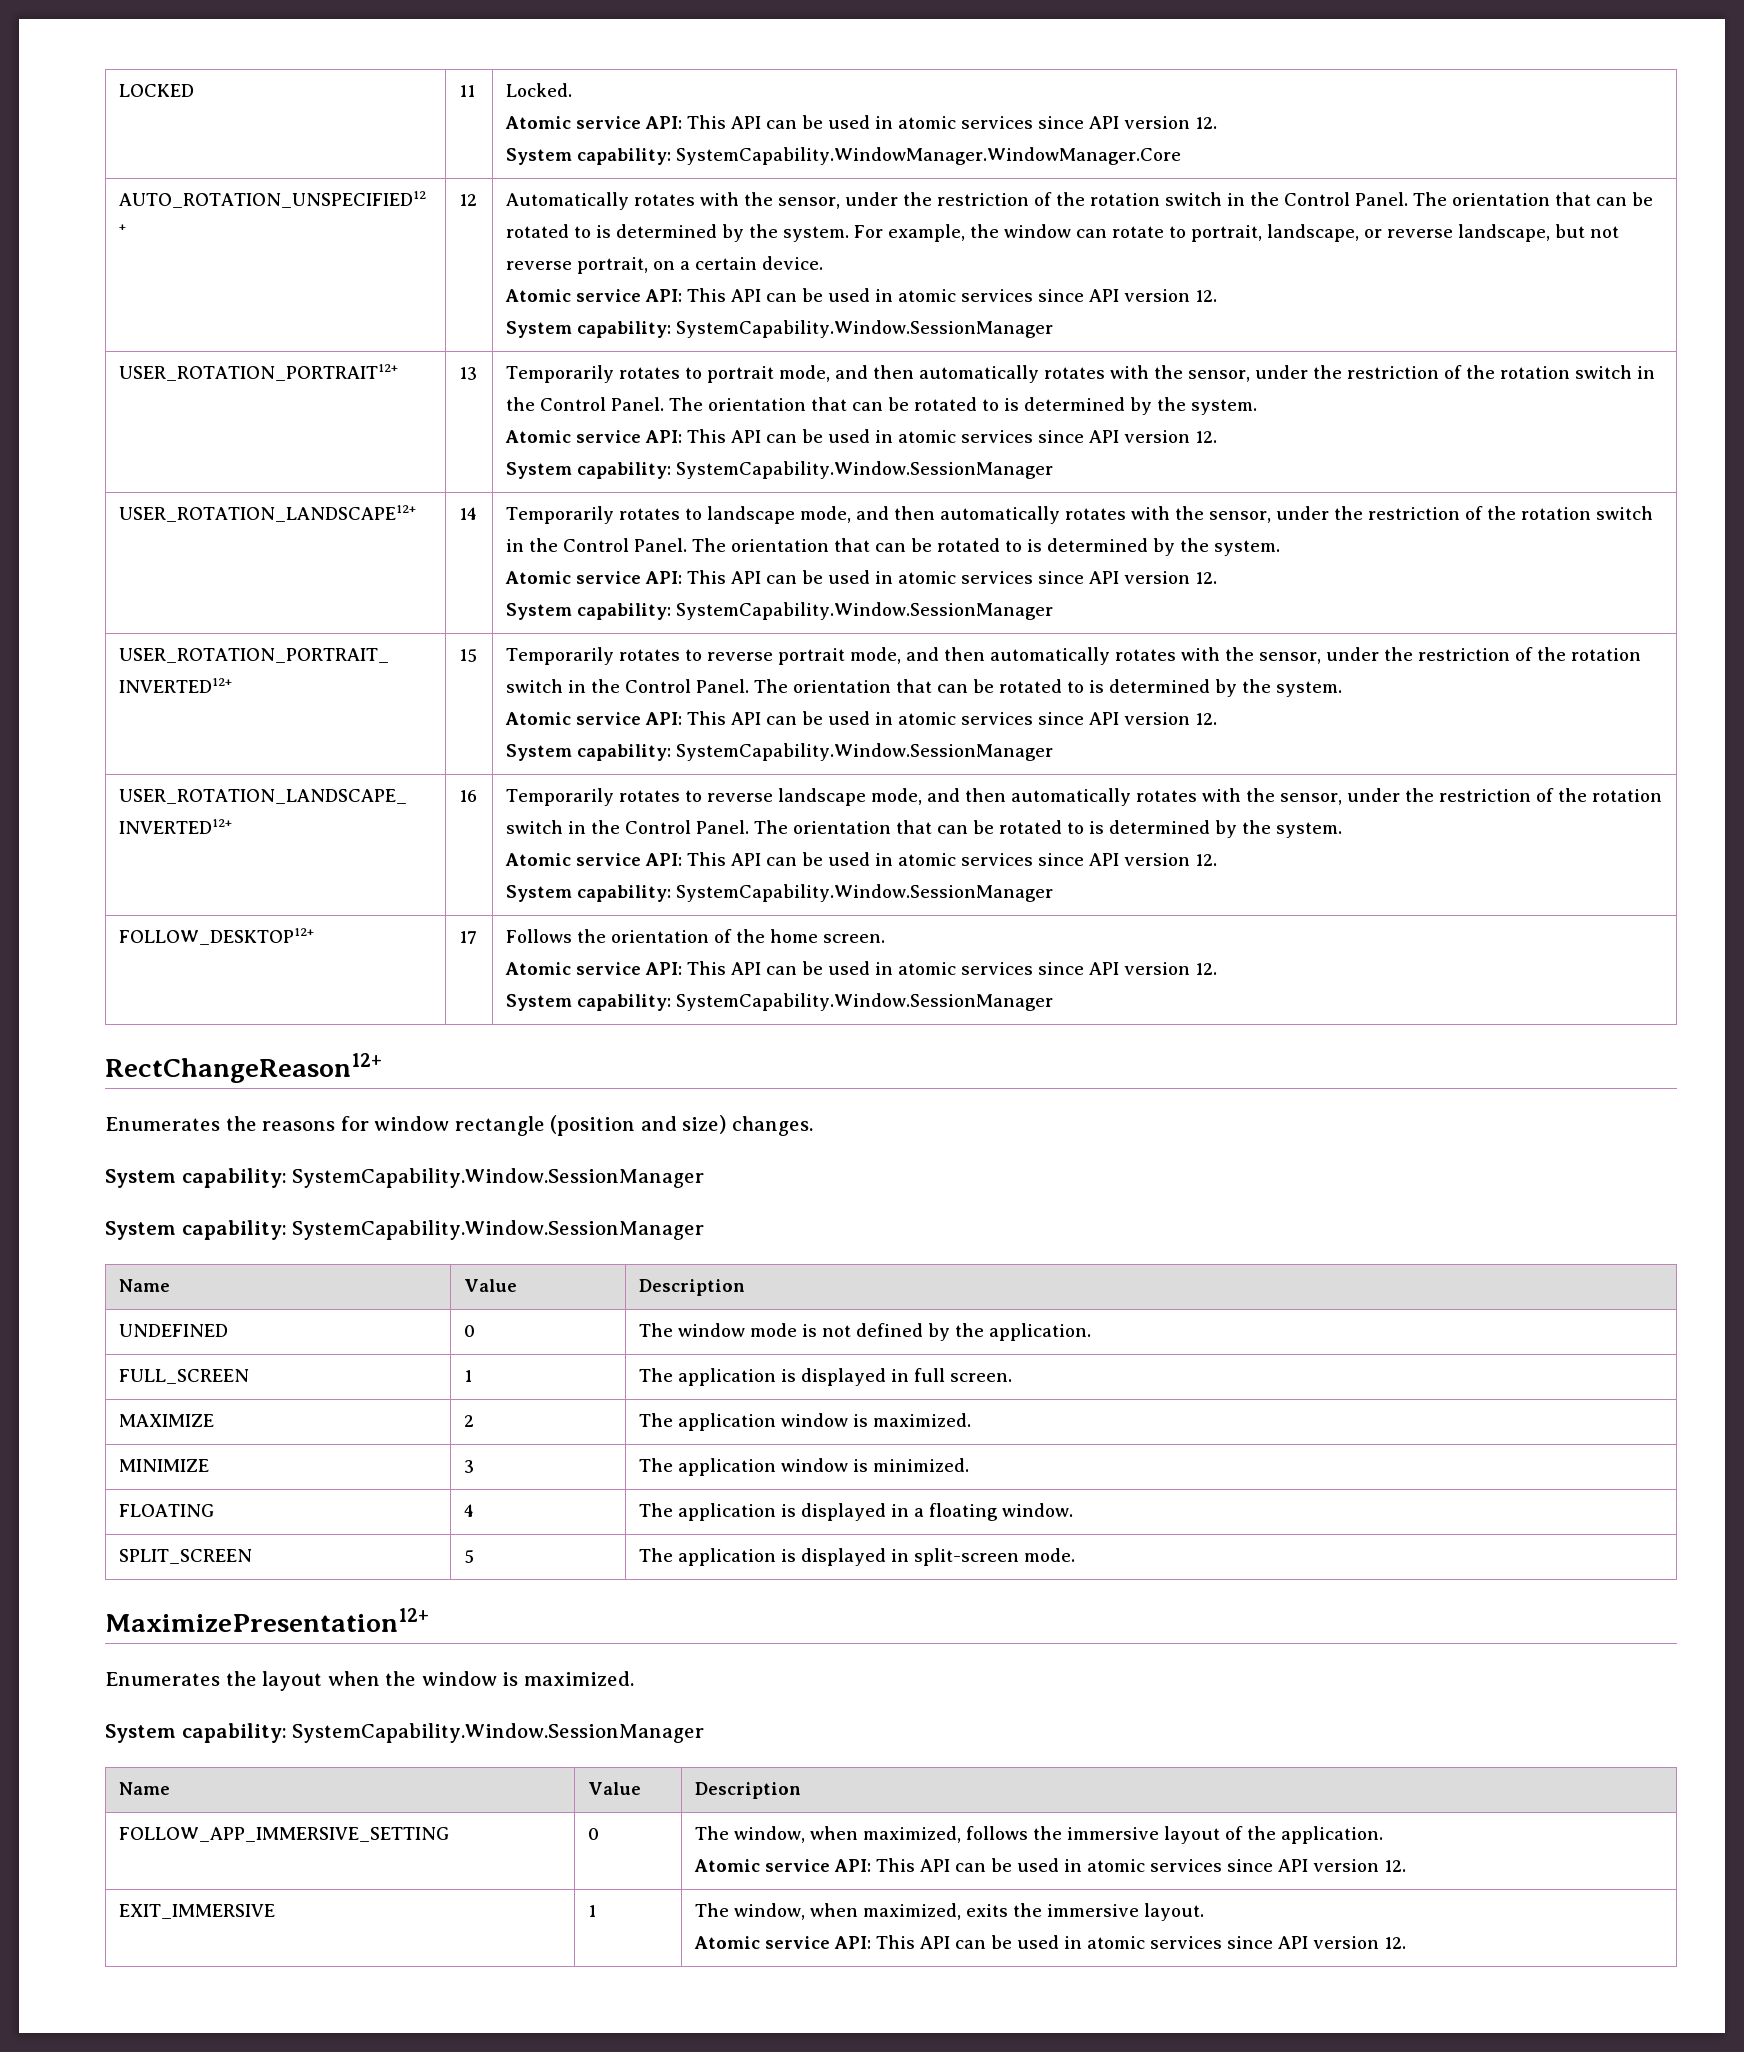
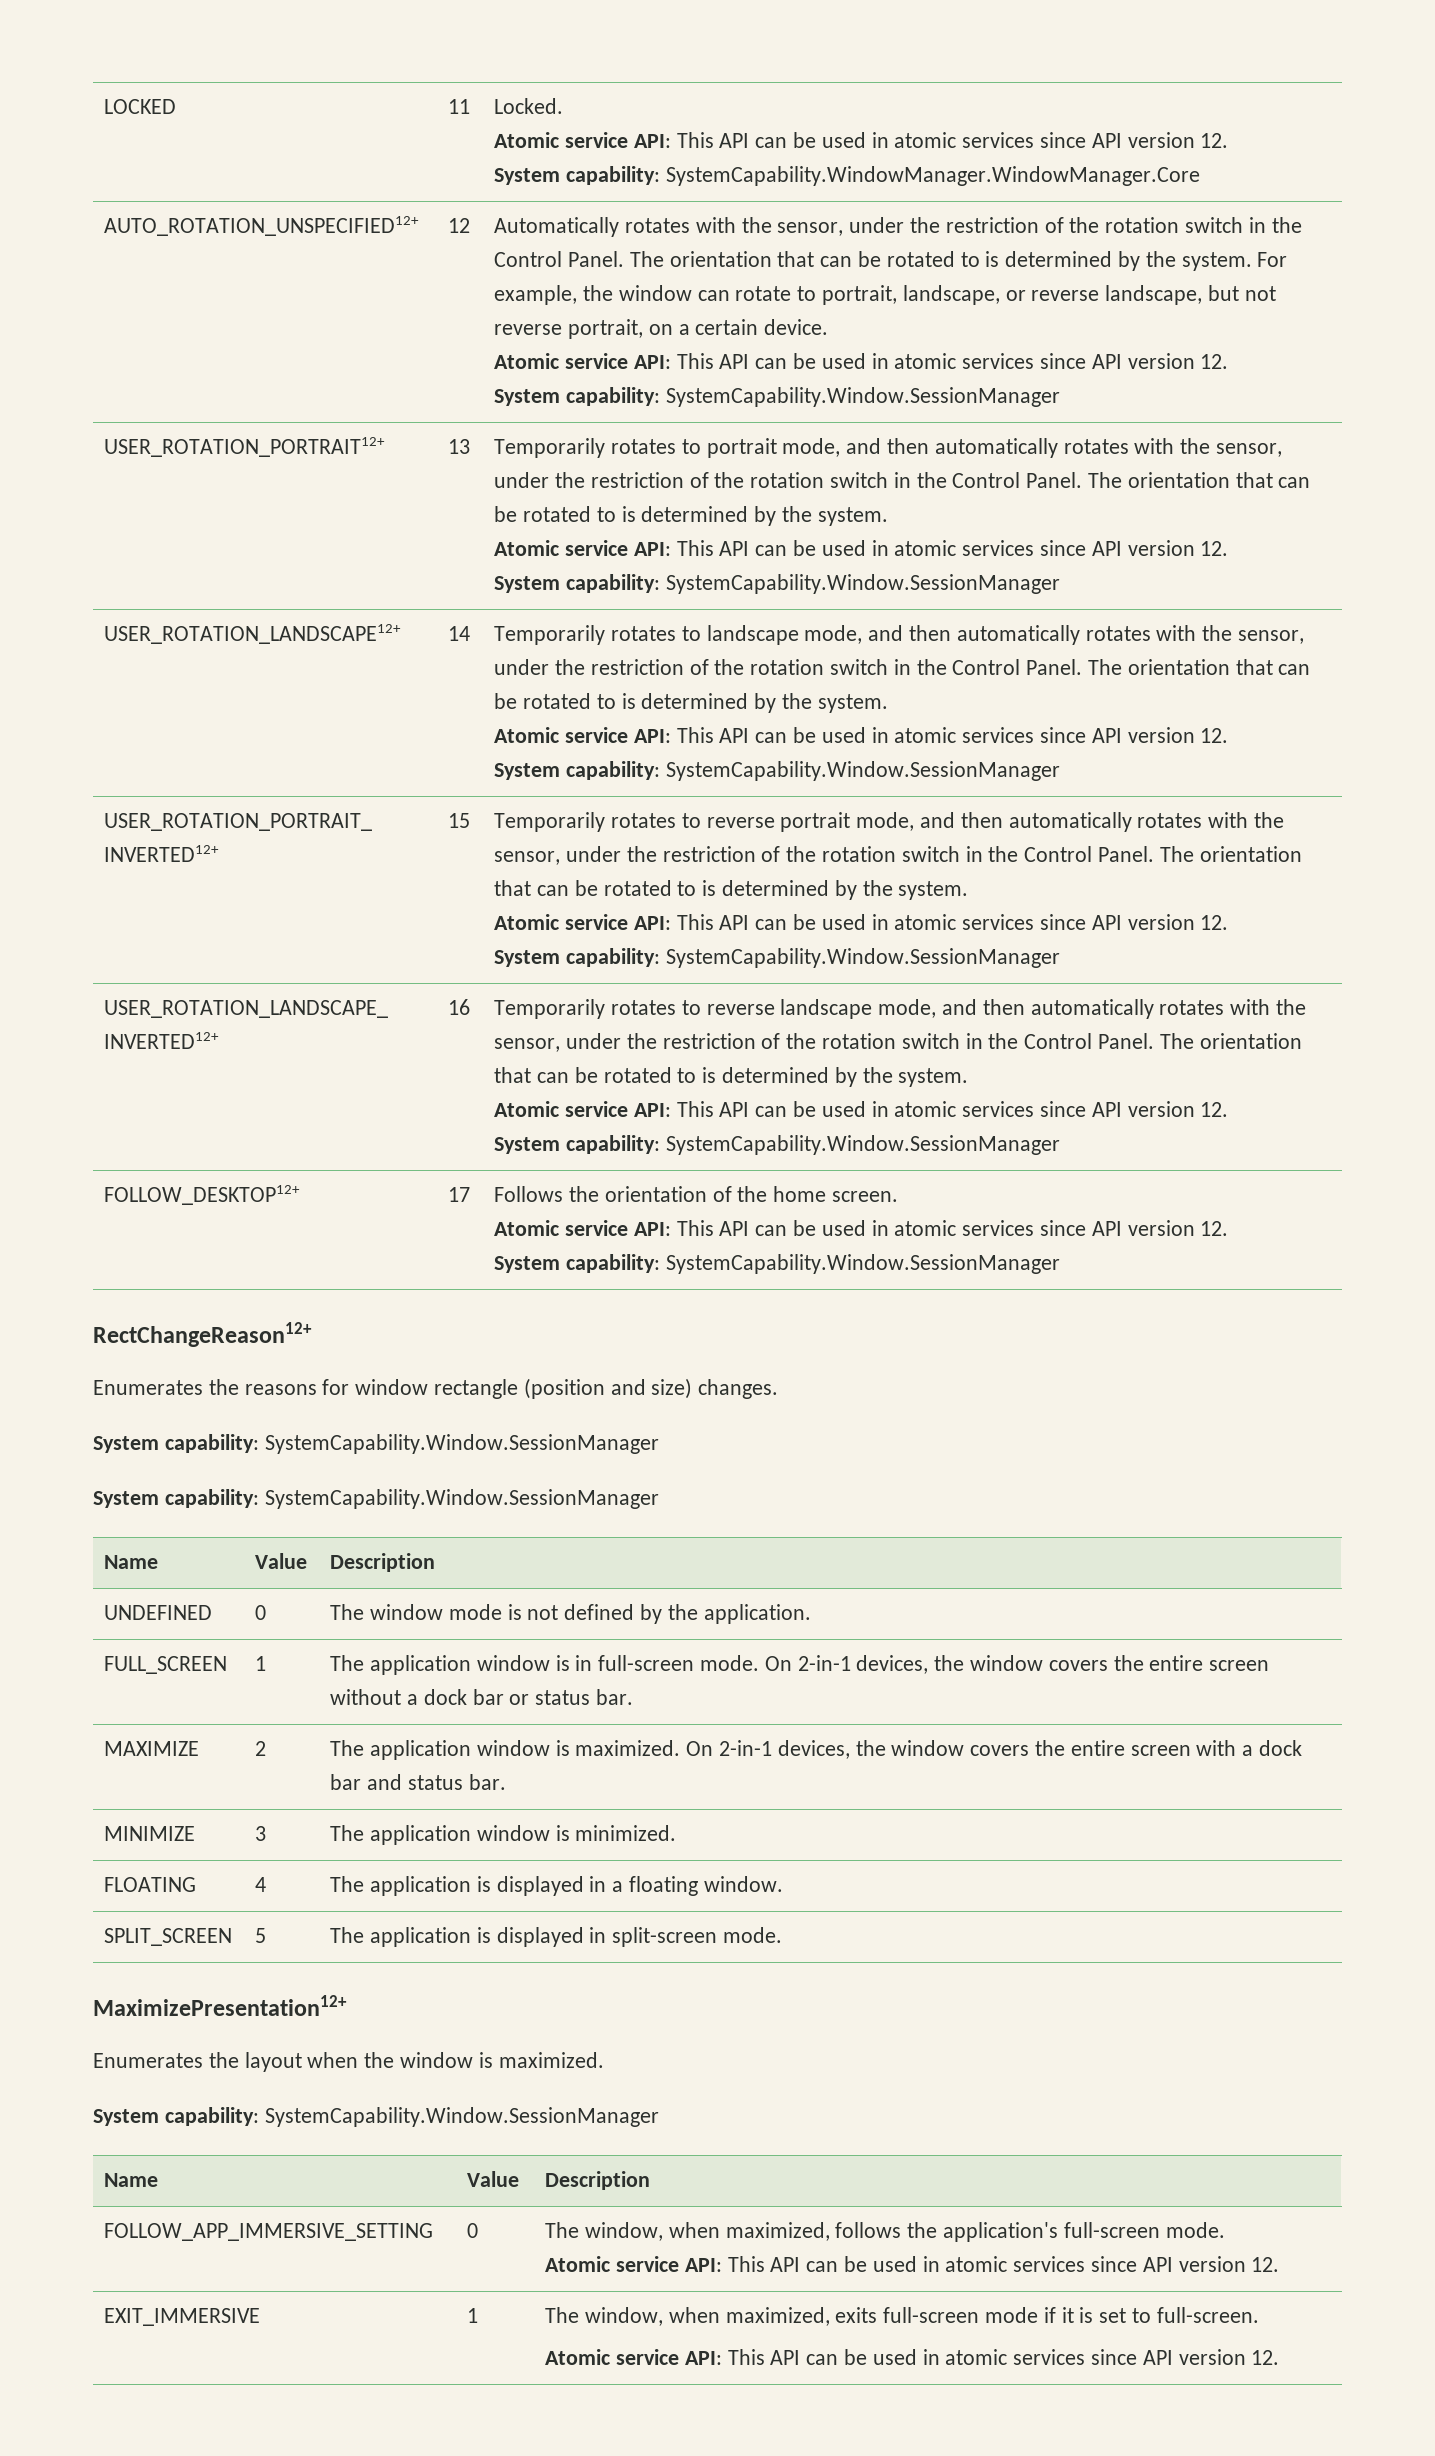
- FULL_SCREEN | 1 | The application is displayed in full screen.
+ FULL_SCREEN | 1 | The application window is in full-screen mode. On 2-in-1 devices, the window covers the entire screen without a dock bar or status bar.
- MAXIMIZE | 2 | The application window is maximized.
+ MAXIMIZE | 2 | The application window is maximized. On 2-in-1 devices, the window covers the entire screen with a dock bar and status bar.
- FOLLOW_APP_IMMERSIVE_SETTING | 0 | The window, when maximized, follows the immersive layout of the application.
+ FOLLOW_APP_IMMERSIVE_SETTING | 0 | The window, when maximized, follows the application's full-screen mode.
- EXIT_IMMERSIVE | 1 | The window, when maximized, exits the immersive layout.
+ EXIT_IMMERSIVE | 1 | The window, when maximized, exits full-screen mode if it is set to full-screen.

